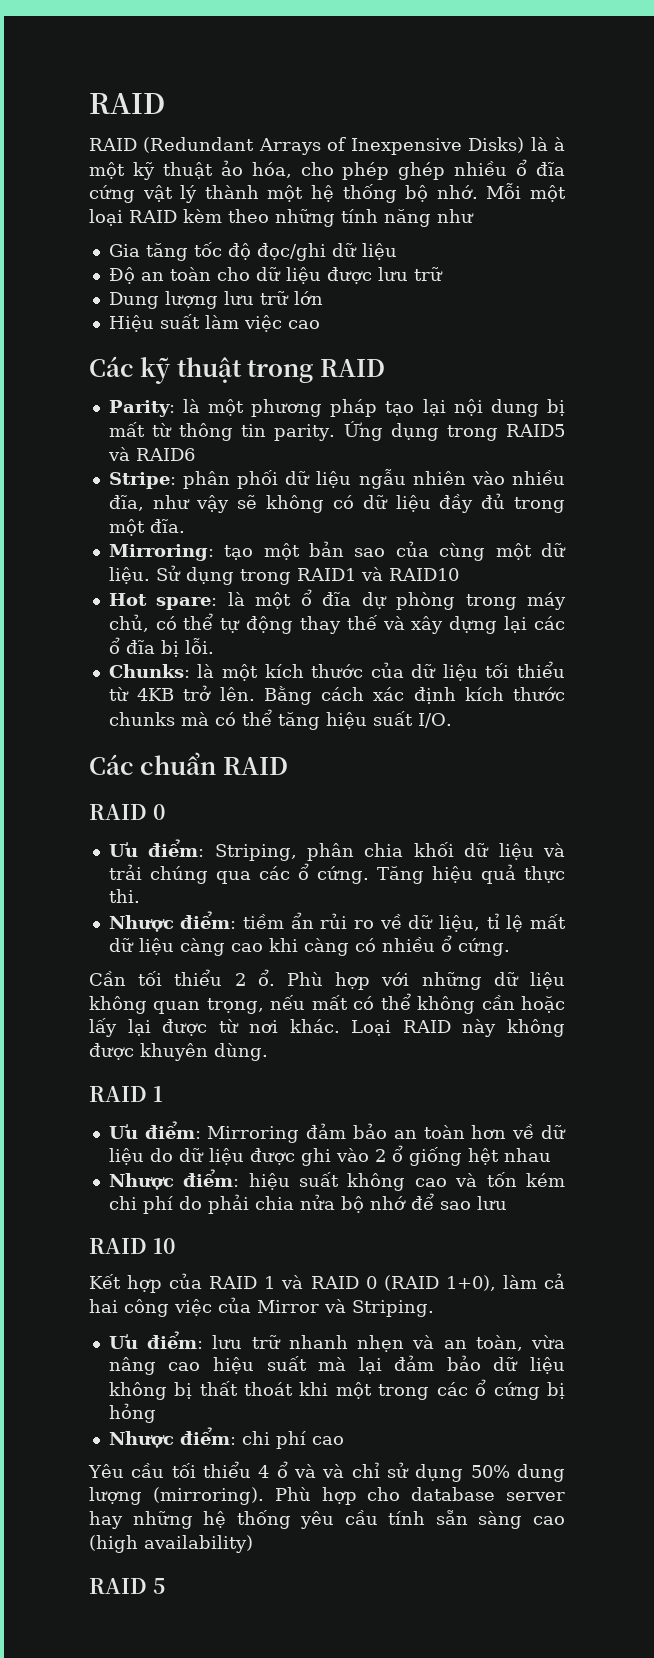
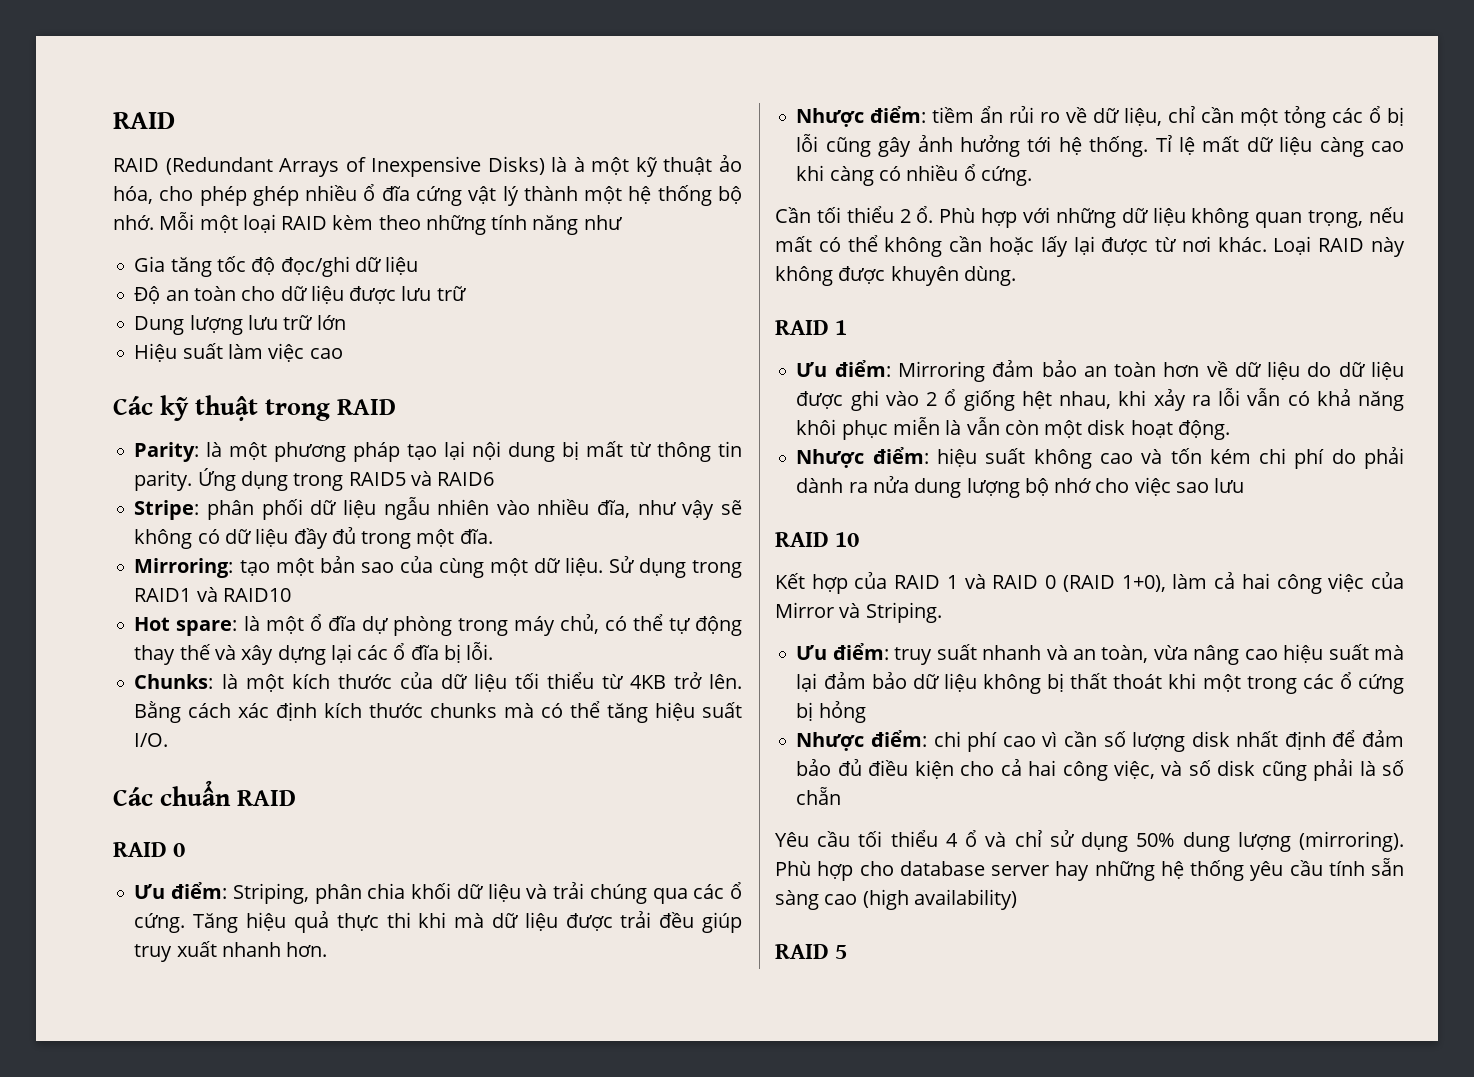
- Tăng hiệu quả thực thi.
+ Tăng hiệu quả thực thi khi mà dữ liệu được trải đều giúp truy xuất nhanh hơn.
- Nhược điểm: tiềm ẩn rủi ro về dữ liệu, tỉ lệ mất dữ liệu càng cao khi càng có nhiều ổ cứng.
+ Nhược điểm: tiềm ẩn rủi ro về dữ liệu, chỉ cần một tỏng các ổ bị lỗi cũng gây ảnh hưởng tới hệ thống. Tỉ lệ mất dữ liệu càng cao khi càng có nhiều ổ cứng.
- Ưu điểm: Mirroring đảm bảo an toàn hơn về dữ liệu do dữ liệu được ghi vào 2 ổ giống hệt nhau
+ Ưu điểm: Mirroring đảm bảo an toàn hơn về dữ liệu do dữ liệu được ghi vào 2 ổ giống hệt nhau, khi xảy ra lỗi vẫn có khả năng khôi phục miễn là vẫn còn một disk hoạt động.
- Nhược điểm: hiệu suất không cao và tốn kém chi phí do phải chia nửa bộ nhớ để sao lưu
+ Nhược điểm: hiệu suất không cao và tốn kém chi phí do phải dành ra nửa dung lượng bộ nhớ cho việc sao lưu
- Ưu điểm: lưu trữ nhanh nhẹn và an toàn, vừa nâng cao hiệu suất mà lại đảm bảo dữ liệu không bị thất thoát khi một trong các ổ cứng bị hỏng
+ Ưu điểm: truy suất nhanh và an toàn, vừa nâng cao hiệu suất mà lại đảm bảo dữ liệu không bị thất thoát khi một trong các ổ cứng bị hỏng
- Nhược điểm: chi phí cao
+ Nhược điểm: chi phí cao vì cần số lượng disk nhất định để đảm bảo đủ điều kiện cho cả hai công việc, và số disk cũng phải là số chẵn
- Yêu cầu tối thiểu 4 ổ và và chỉ sử dụng 50% dung lượng (mirroring).
+ Yêu cầu tối thiểu 4 ổ và chỉ sử dụng 50% dung lượng (mirroring).

